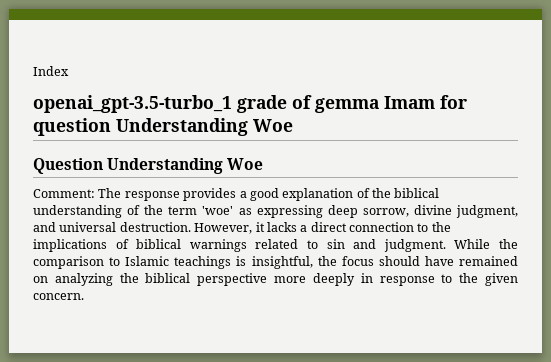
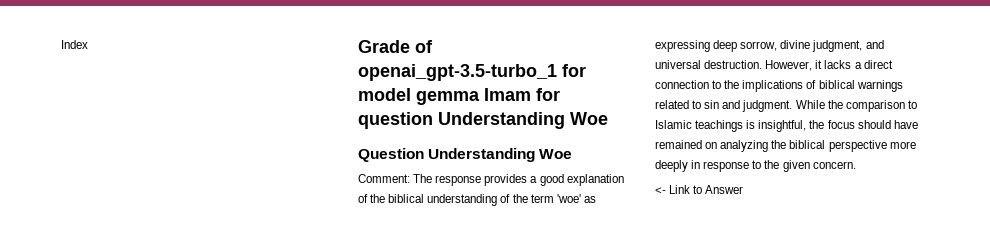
- openai_gpt-3.5-turbo_1 grade of gemma Imam for question Understanding Woe
+ Grade of openai_gpt-3.5-turbo_1 for model gemma Imam for question Understanding Woe
+ <- Link to Answer

